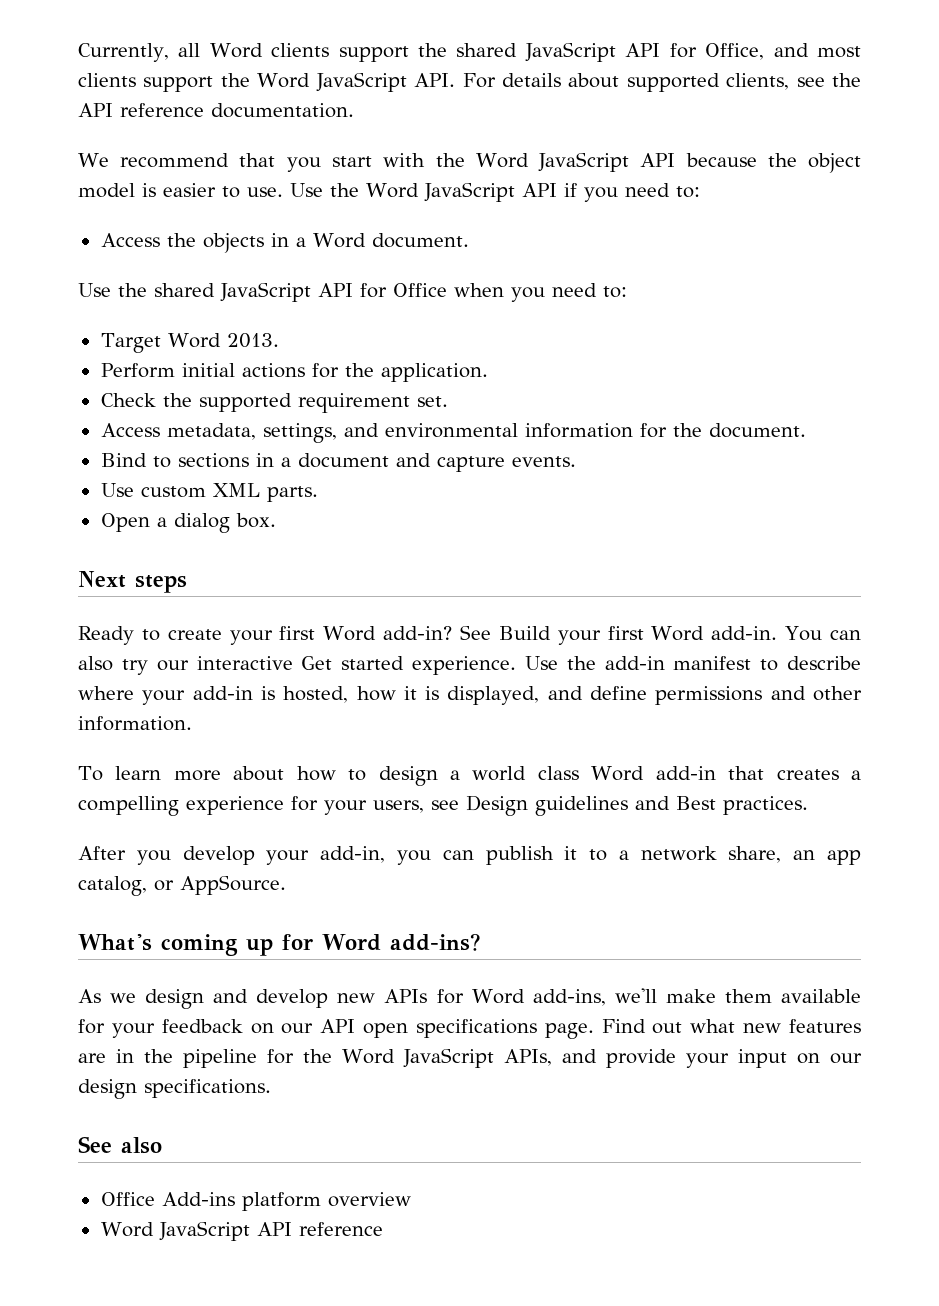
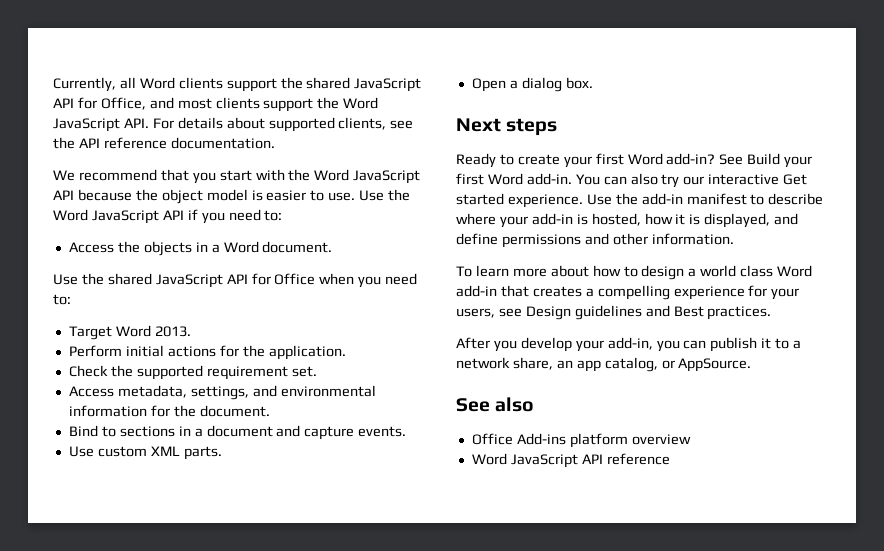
- What's coming up for Word add-ins?
- As we design and develop new APIs for Word add-ins, we'll make them available for your feedback on our API open specifications page. Find out what new features are in the pipeline for the Word JavaScript APIs, and provide your input on our design specifications.

